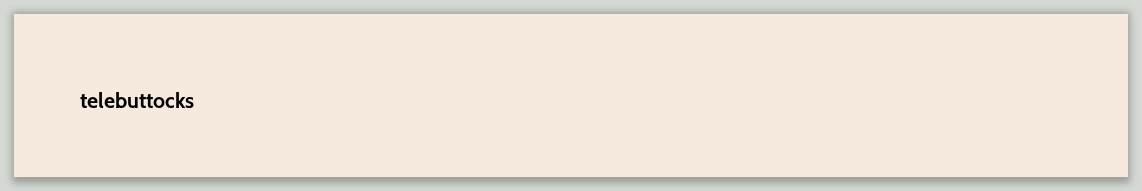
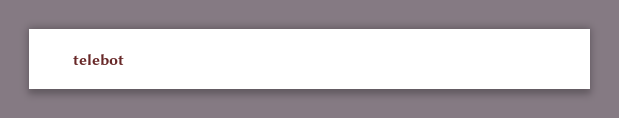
- telebuttocks
+ telebot

